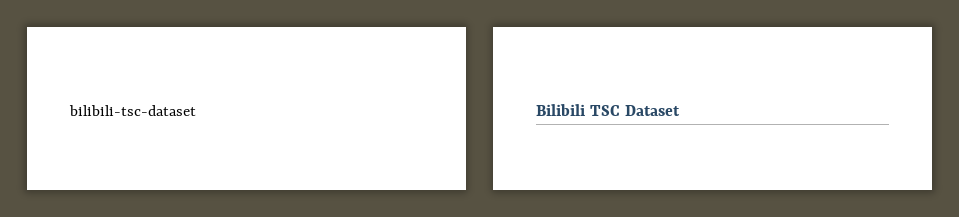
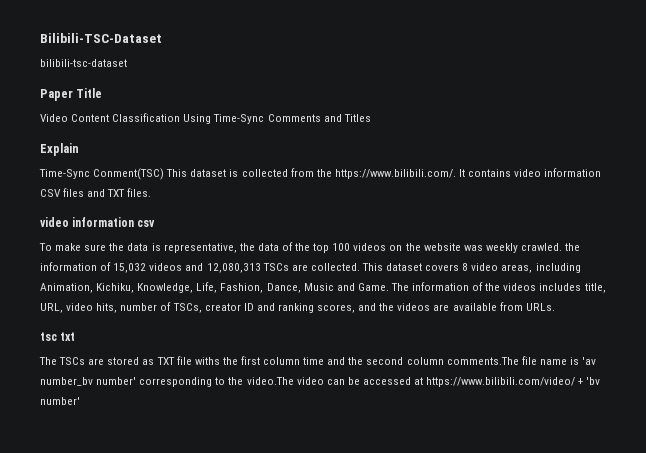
+ Bilibili-TSC-Dataset
- Bilibili TSC Dataset
+ Paper Title
+ Video Content Classification Using Time-Sync Comments and Titles
+ Explain
+ Time-Sync Conment(TSC) This dataset is collected from the https://www.bilibili.com/. It contains video information CSV files and TXT files.
+ video information csv
+ To make sure the data is representative, the data of the top 100 videos on the website was weekly crawled. the information of 15,032 videos and 12,080,313 TSCs are collected. This dataset covers 8 video areas, including Animation, Kichiku, Knowledge, Life, Fashion, Dance, Music and Game. The information of the videos includes title, URL, video hits, number of TSCs, creator ID and ranking scores, and the videos are available from URLs.
+ tsc txt
+ The TSCs are stored as TXT file withs the first column time and the second column comments.The file name is 'av number_bv number' corresponding to the video.The video can be accessed at https://www.bilibili.com/video/ + 'bv number'

